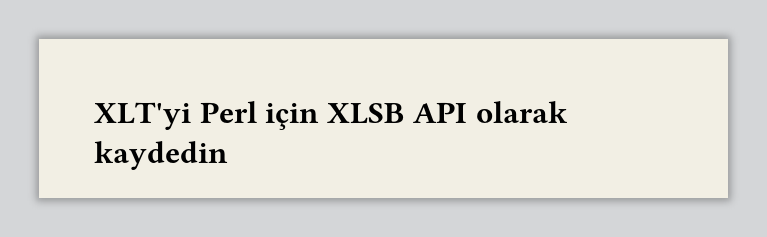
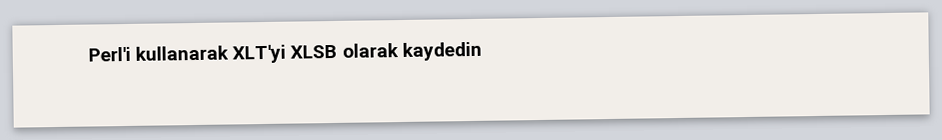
- XLT'yi Perl için XLSB API olarak kaydedin
+ Perl'i kullanarak XLT'yi XLSB olarak kaydedin

